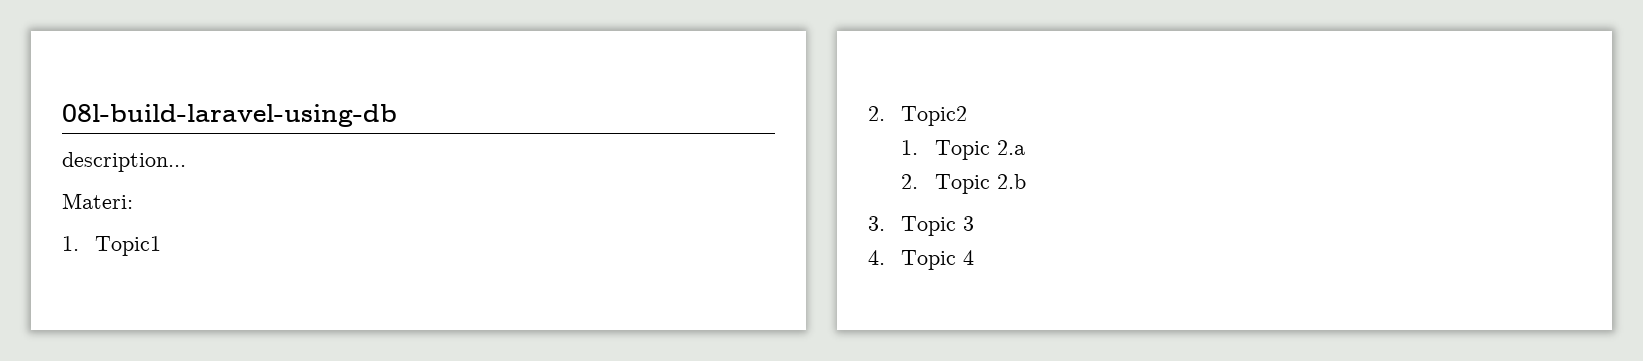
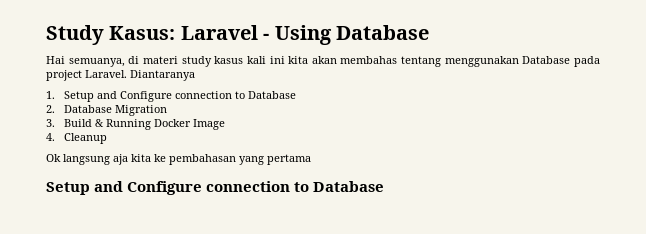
- 08l-build-laravel-using-db
- description...
- Materi:
- 1. Topic1
- 2. Topic2
- 1. Topic 2.a
- 2. Topic 2.b
- 3. Topic 3
- 4. Topic 4
+ Study Kasus: Laravel - Using Database
+ Hai semuanya, di materi study kasus kali ini kita akan membahas tentang menggunakan Database pada project Laravel. Diantaranya
+ 1. Setup and Configure connection to Database
+ 2. Database Migration
+ 3. Build & Running Docker Image
+ 4. Cleanup
+ Ok langsung aja kita ke pembahasan yang pertama
+ Setup and Configure connection to Database

